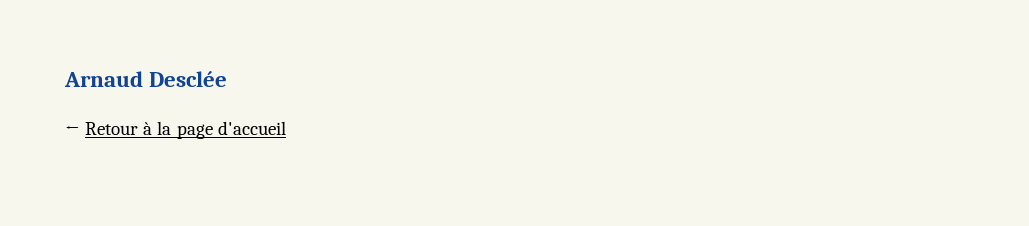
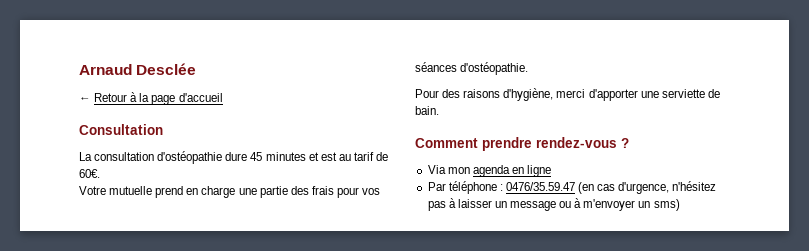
+ Consultation
+ La consultation d'ostéopathie dure 45 minutes et est au tarif de 60€.
+ Votre mutuelle prend en charge une partie des frais pour vos séances d'ostéopathie.
+ Pour des raisons d'hygiène, merci d'apporter une serviette de bain.
+ Comment prendre rendez-vous ?
+ Via mon agenda en ligne
+ Par téléphone : 0476/35.59.47 (en cas d'urgence, n'hésitez pas à laisser un message ou à m'envoyer un sms)

